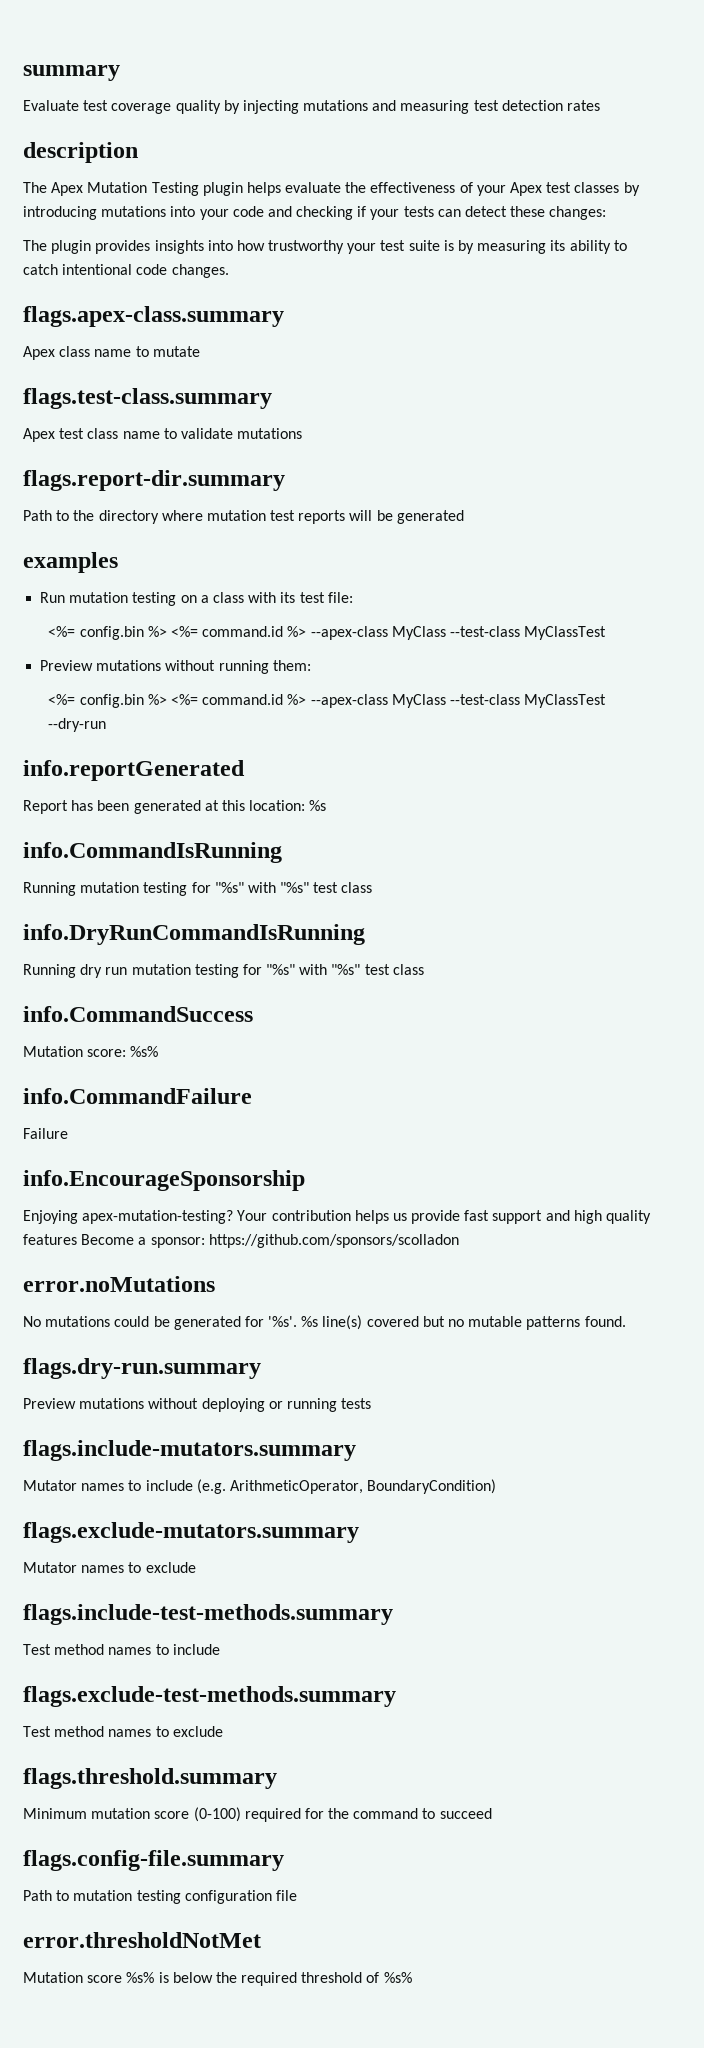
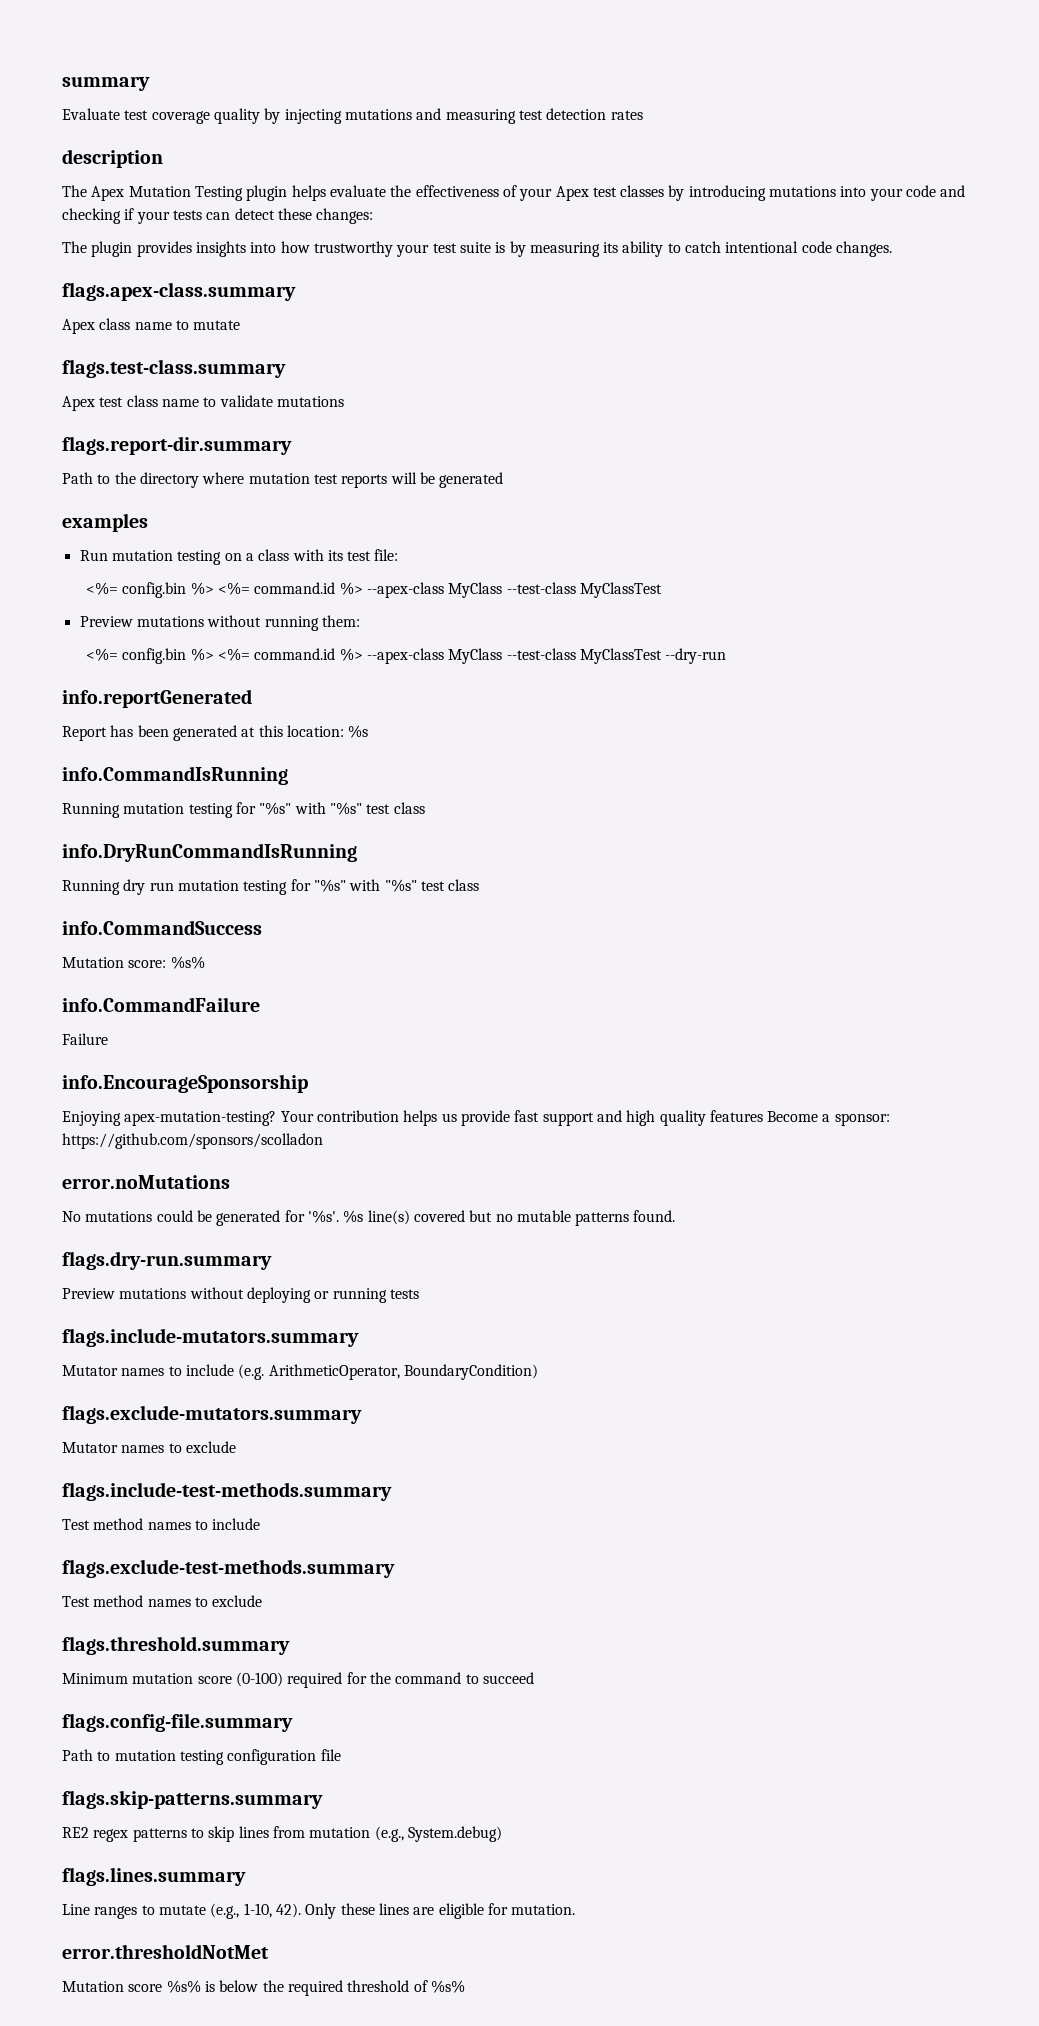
+ flags.skip-patterns.summary
+ RE2 regex patterns to skip lines from mutation (e.g., System.debug)
+ flags.lines.summary
+ Line ranges to mutate (e.g., 1-10, 42). Only these lines are eligible for mutation.

